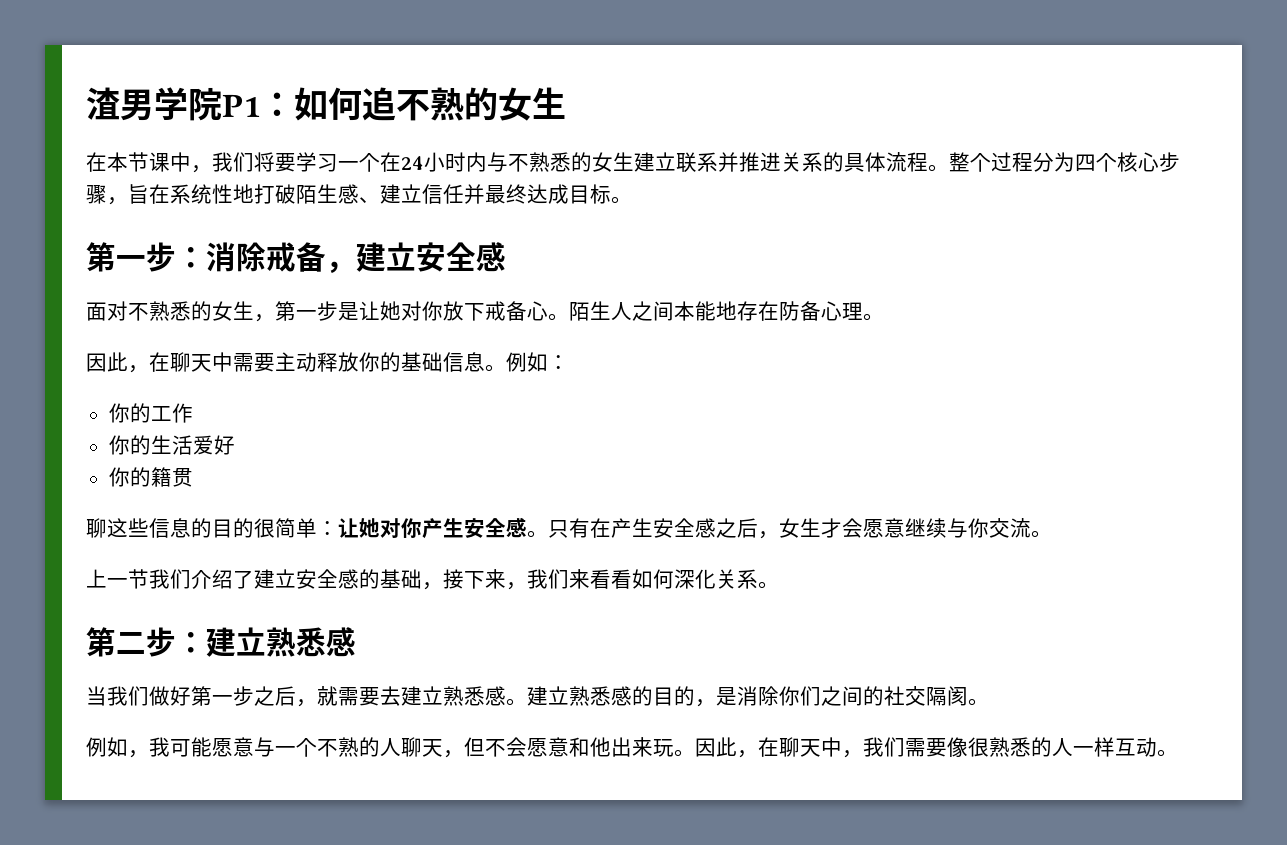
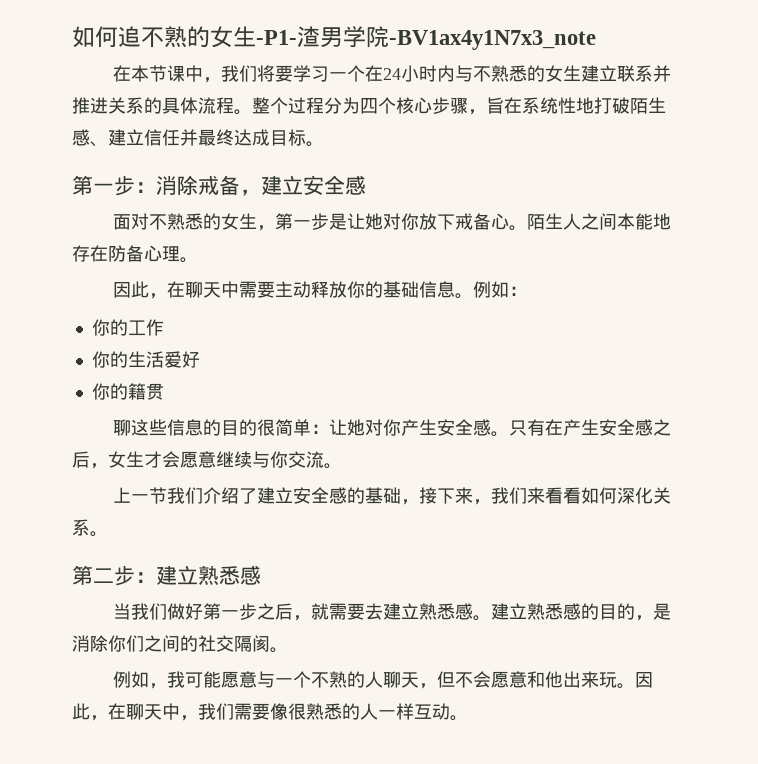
- 渣男学院P1：如何追不熟的女生
+ 如何追不熟的女生-P1-渣男学院-BV1ax4y1N7x3_note

